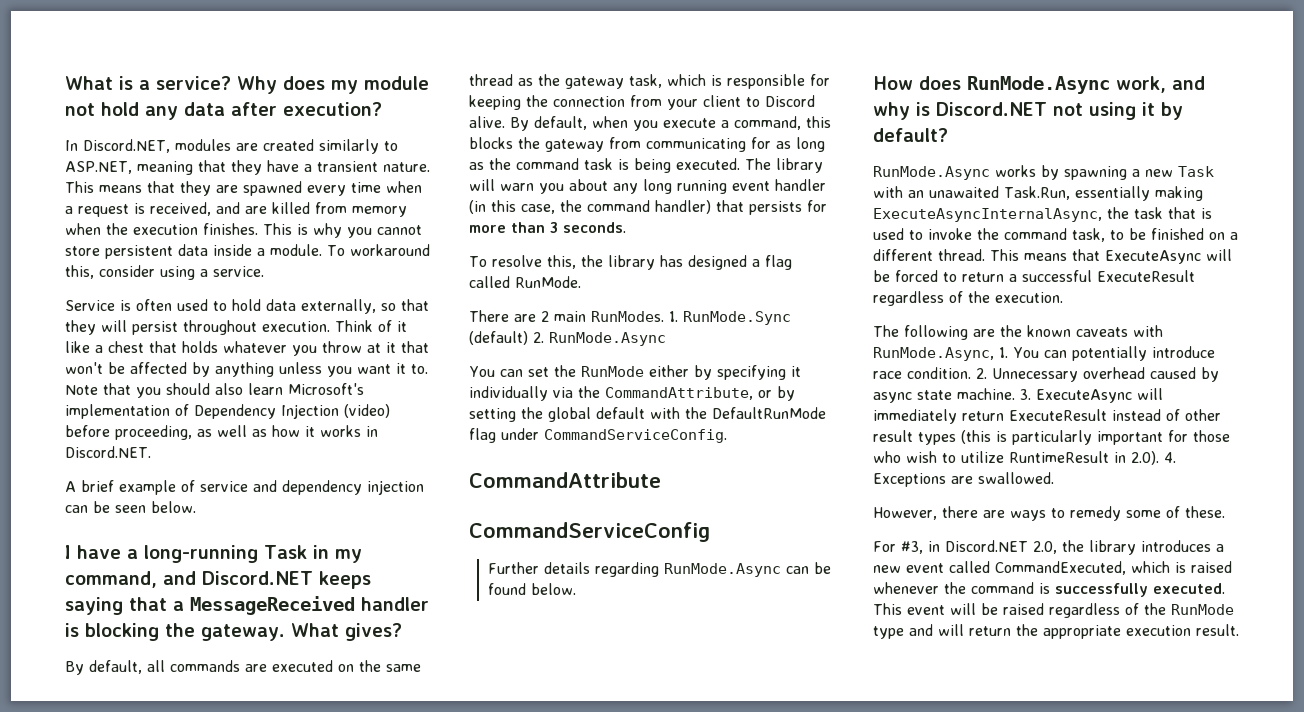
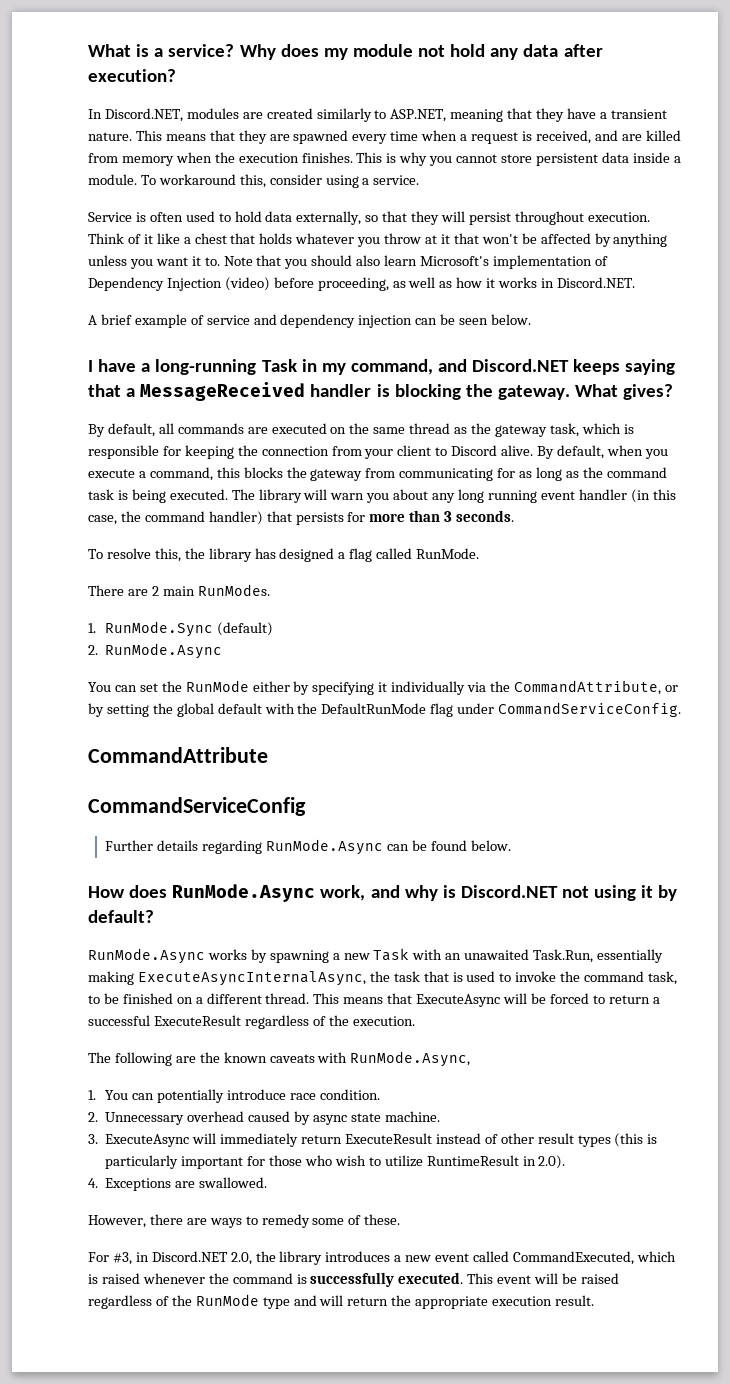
- There are 2 main RunModes. 1. RunMode.Sync (default) 2. RunMode.Async
+ There are 2 main RunModes.
+ 1. RunMode.Sync (default)
+ 2. RunMode.Async
- The following are the known caveats with RunMode.Async, 1. You can potentially introduce race condition. 2. Unnecessary overhead caused by async state machine. 3. ExecuteAsync will immediately return ExecuteResult instead of other result types (this is particularly important for those who wish to utilize RuntimeResult in 2.0). 4. Exceptions are swallowed.
+ The following are the known caveats with RunMode.Async,
+ 1. You can potentially introduce race condition.
+ 2. Unnecessary overhead caused by async state machine.
+ 3. ExecuteAsync will immediately return ExecuteResult instead of other result types (this is particularly important for those who wish to utilize RuntimeResult in 2.0).
+ 4. Exceptions are swallowed.

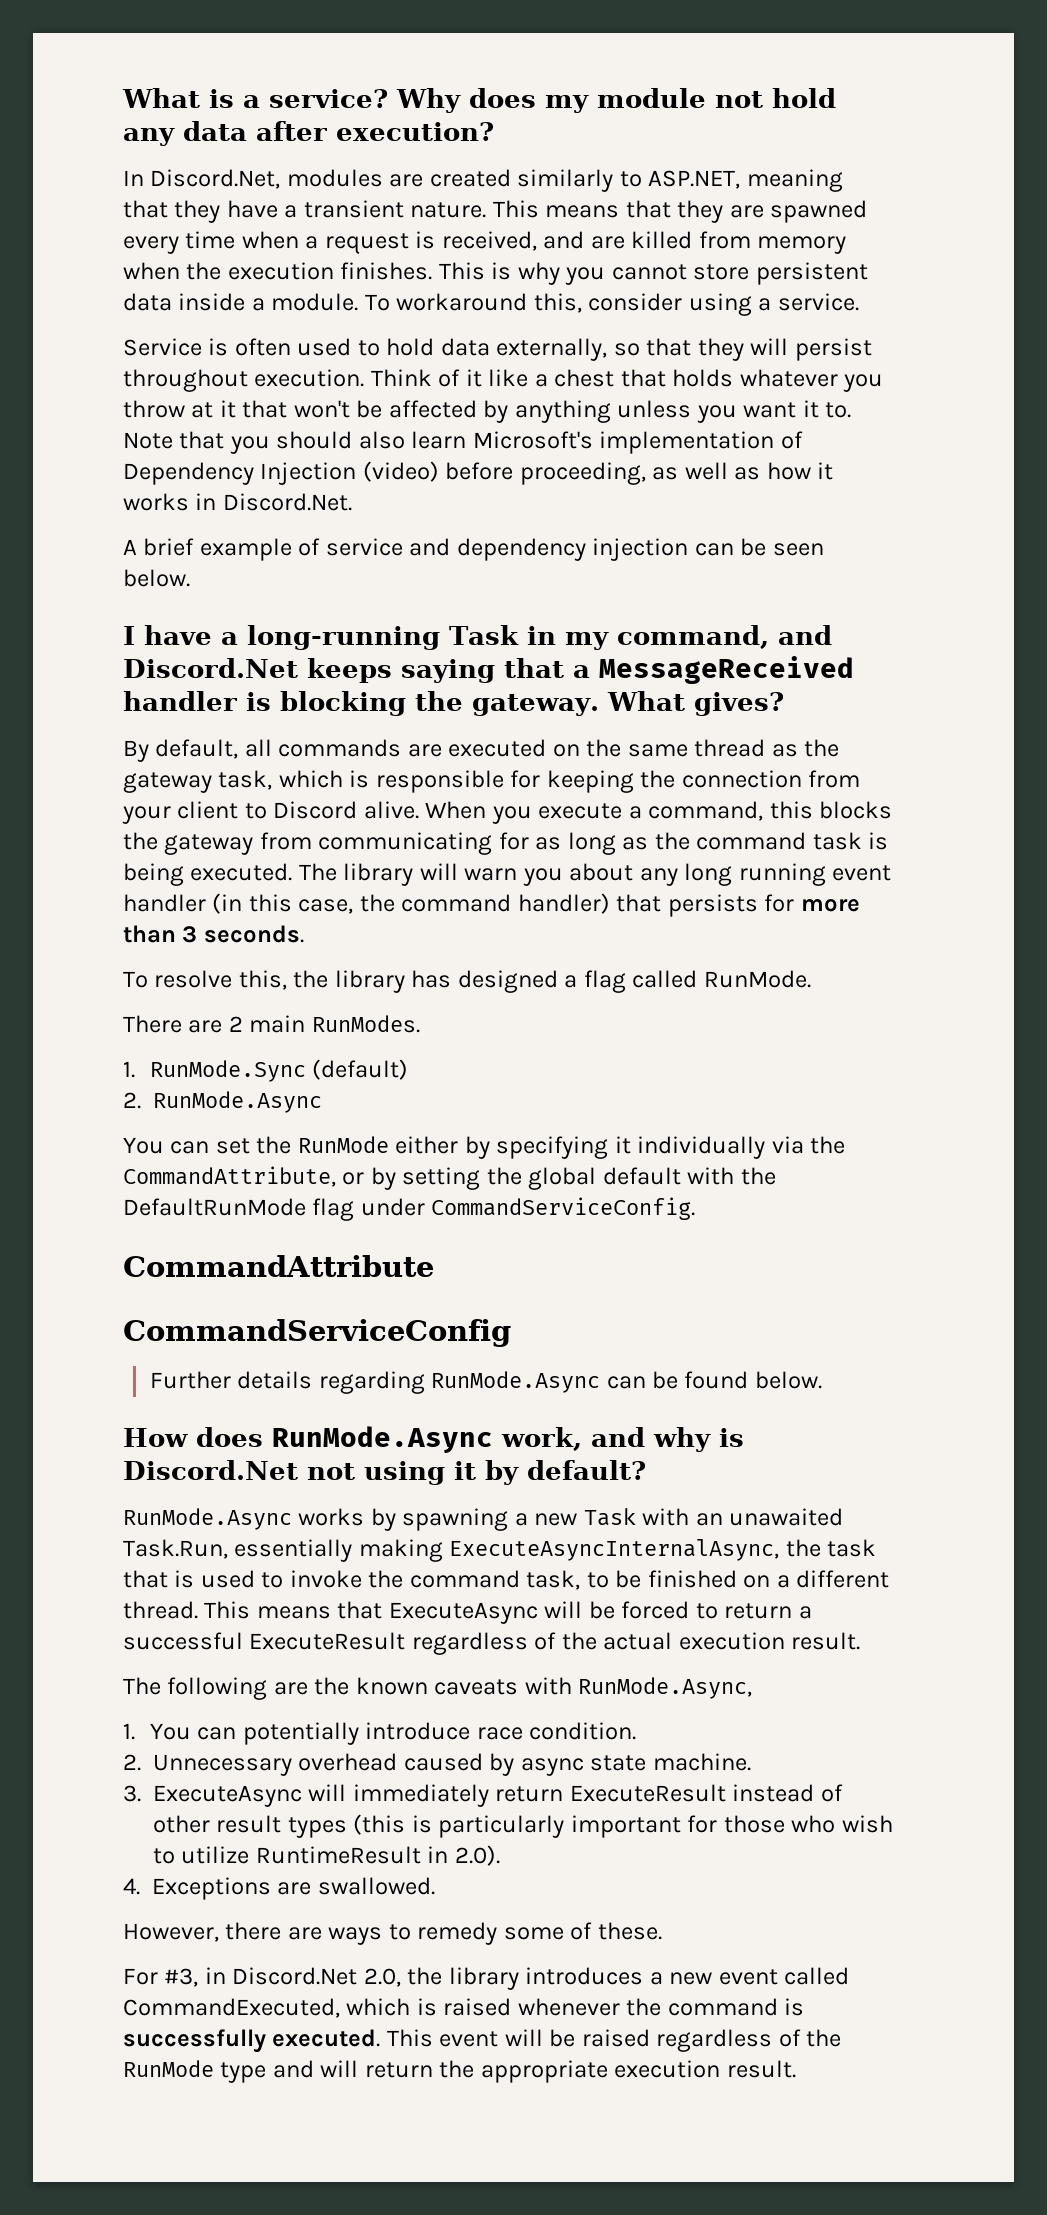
- In Discord.NET, modules are created similarly to ASP.NET, meaning that they have a transient nature.
+ In Discord.Net, modules are created similarly to ASP.NET, meaning that they have a transient nature.
- Note that you should also learn Microsoft's implementation of Dependency Injection (video) before proceeding, as well as how it works in Discord.NET.
+ Note that you should also learn Microsoft's implementation of Dependency Injection (video) before proceeding, as well as how it works in Discord.Net.
- I have a long-running Task in my command, and Discord.NET keeps saying that a MessageReceived handler is blocking the gateway.
+ I have a long-running Task in my command, and Discord.Net keeps saying that a MessageReceived handler is blocking the gateway.
- By default, when you execute a command, this blocks the gateway from communicating for as long as the command task is being executed.
+ When you execute a command, this blocks the gateway from communicating for as long as the command task is being executed.
- How does RunMode.Async work, and why is Discord.NET not using it by default?
+ How does RunMode.Async work, and why is Discord.Net not using it by default?
- This means that ExecuteAsync will be forced to return a successful ExecuteResult regardless of the execution.
+ This means that ExecuteAsync will be forced to return a successful ExecuteResult regardless of the actual execution result.
- For #3, in Discord.NET 2.0, the library introduces a new event called CommandExecuted, which is raised whenever the command is successfully executed.
+ For #3, in Discord.Net 2.0, the library introduces a new event called CommandExecuted, which is raised whenever the command is successfully executed.

